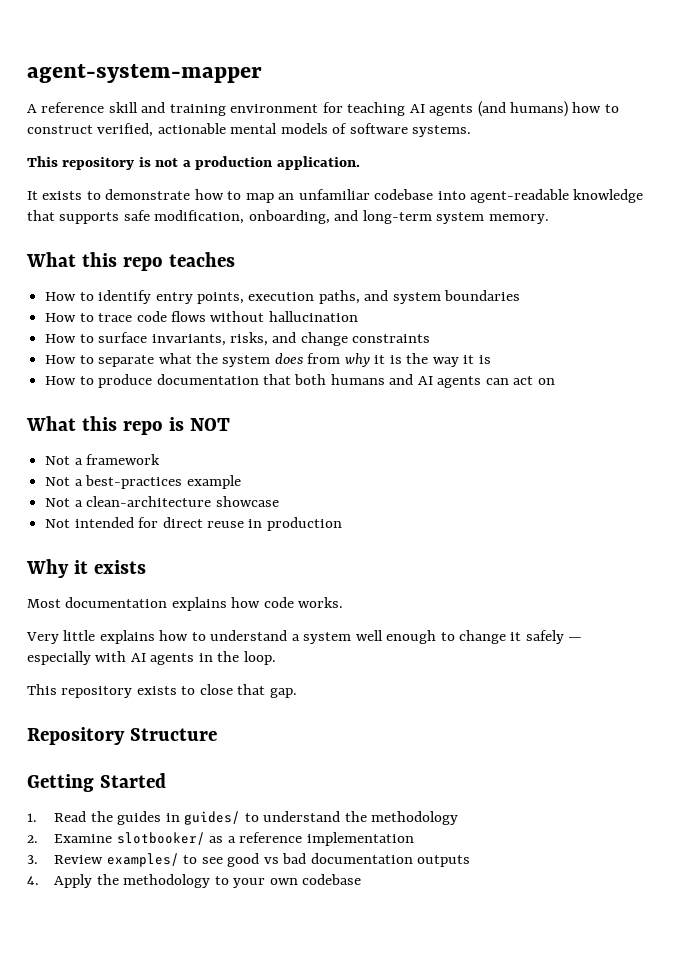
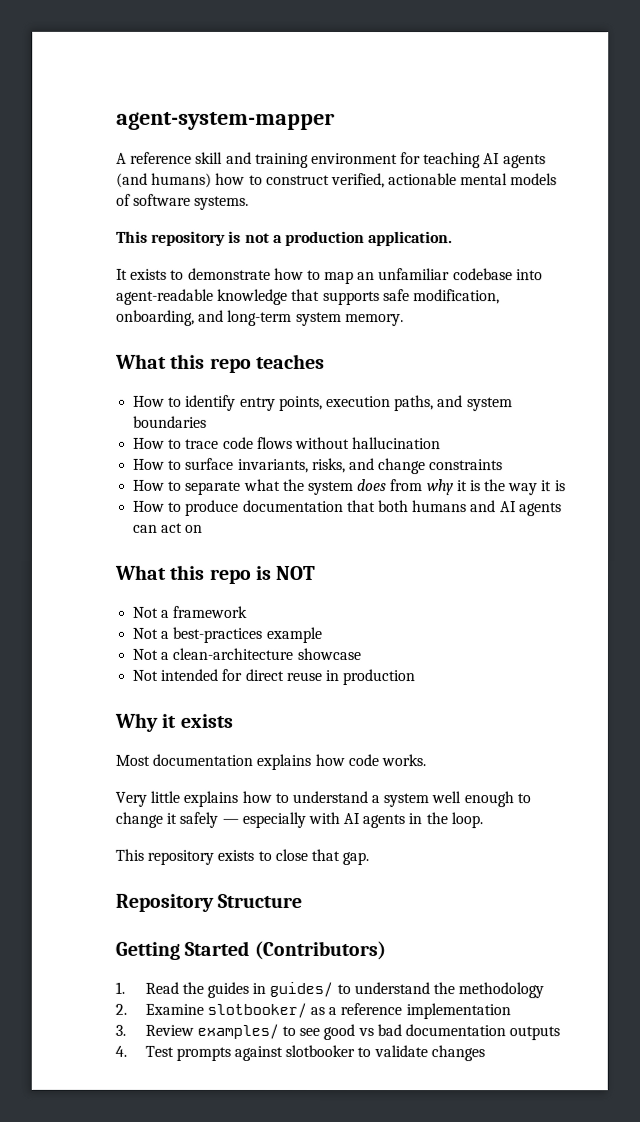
- Getting Started
+ Getting Started (Contributors)
- 4. Apply the methodology to your own codebase
+ 4. Test prompts against slotbooker to validate changes

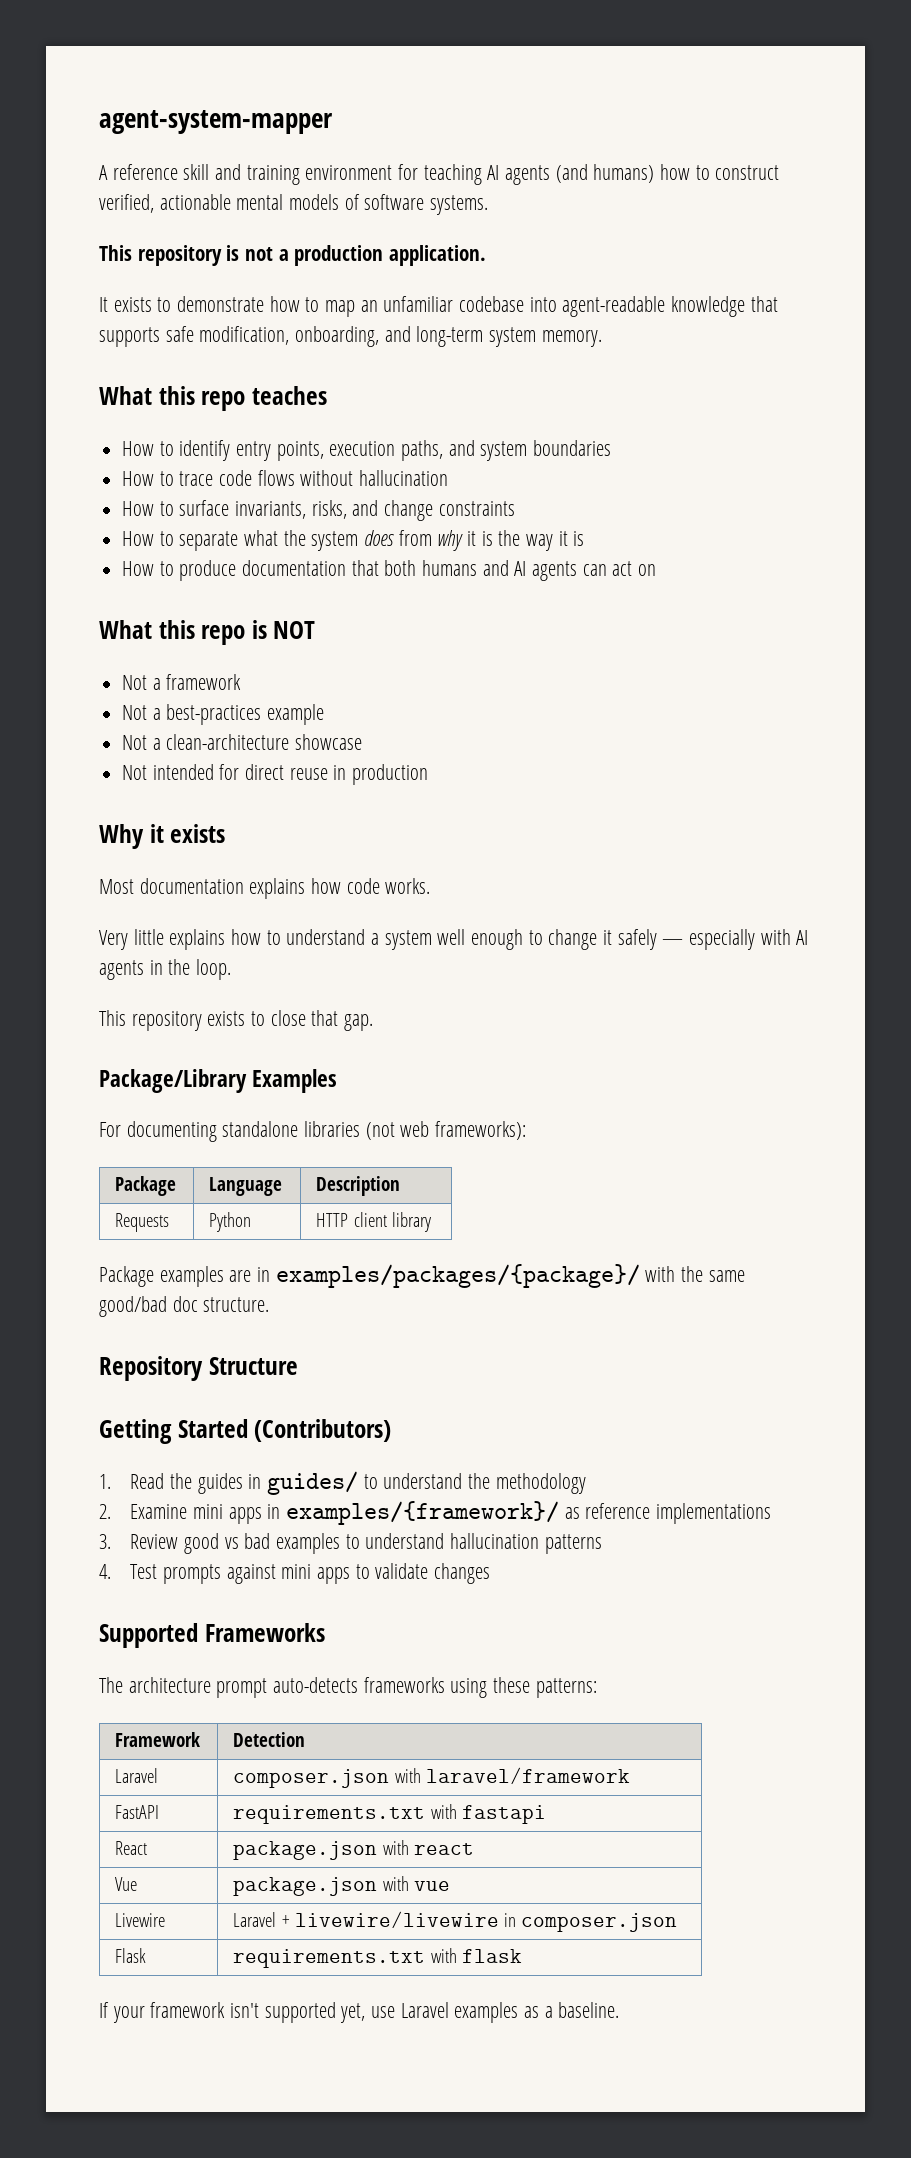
+ Package/Library Examples
+ For documenting standalone libraries (not web frameworks):
+ Package | Language | Description
+ Requests | Python | HTTP client library
+ Package examples are in examples/packages/{package}/ with the same good/bad doc structure.
- 2. Examine slotbooker/ as a reference implementation
- 3. Review examples/ to see good vs bad documentation outputs
+ 2. Examine mini apps in examples/{framework}/ as reference implementations
+ 3. Review good vs bad examples to understand hallucination patterns
- 4. Test prompts against slotbooker to validate changes
+ 4. Test prompts against mini apps to validate changes
+ Supported Frameworks
+ The architecture prompt auto-detects frameworks using these patterns:
+ Framework | Detection
+ Laravel | composer.json with laravel/framework
+ FastAPI | requirements.txt with fastapi
+ React | package.json with react
+ Vue | package.json with vue
+ Livewire | Laravel + livewire/livewire in composer.json
+ Flask | requirements.txt with flask
+ If your framework isn't supported yet, use Laravel examples as a baseline.

